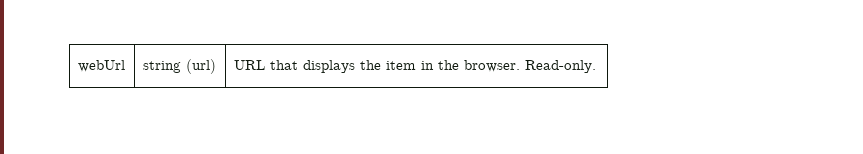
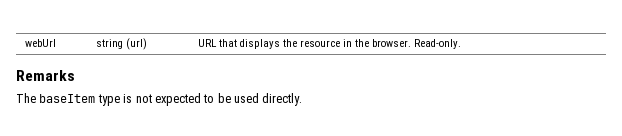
- webUrl | string (url) | URL that displays the item in the browser. Read-only.
+ webUrl | string (url) | URL that displays the resource in the browser. Read-only.
+ Remarks
+ The baseItem type is not expected to be used directly.

